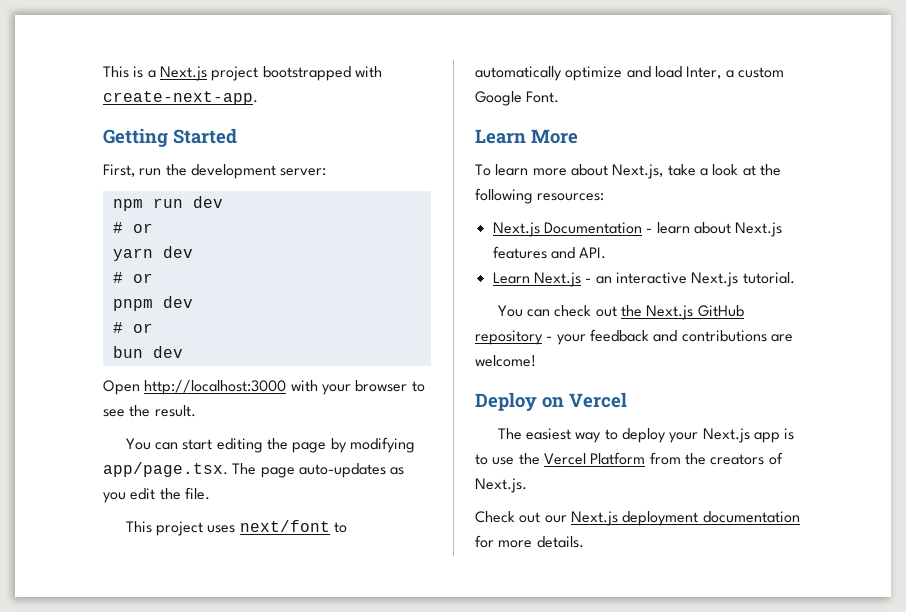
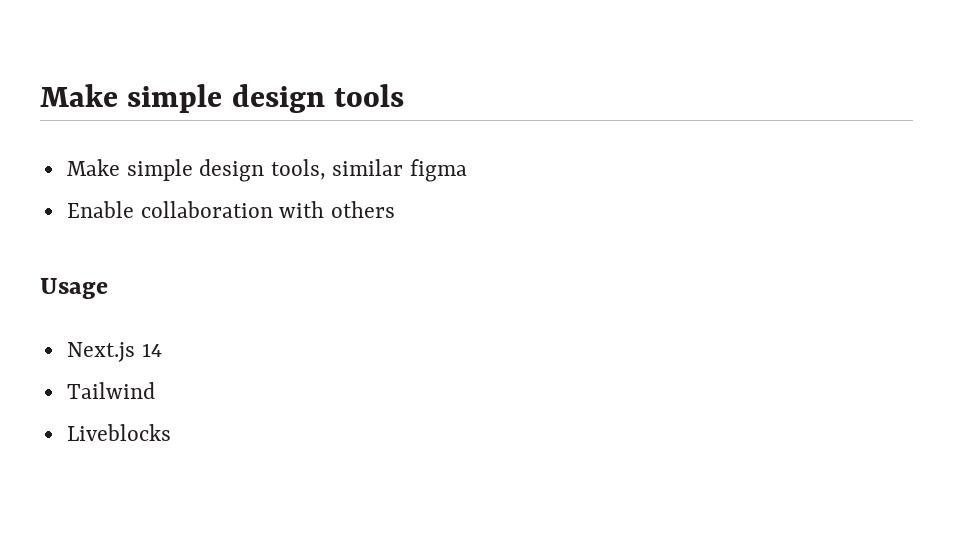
- This is a Next.js project bootstrapped with create-next-app.
- Getting Started
- First, run the development server:
- npm run dev
- # or
- yarn dev
- # or
- pnpm dev
- # or
- bun dev
- Open http://localhost:3000 with your browser to see the result.
- You can start editing the page by modifying app/page.tsx. The page auto-updates as you edit the file.
- This project uses next/font to automatically optimize and load Inter, a custom Google Font.
- Learn More
- To learn more about Next.js, take a look at the following resources:
- Next.js Documentation - learn about Next.js features and API.
- Learn Next.js - an interactive Next.js tutorial.
- You can check out the Next.js GitHub repository - your feedback and contributions are welcome!
- Deploy on Vercel
- The easiest way to deploy your Next.js app is to use the Vercel Platform from the creators of Next.js.
- Check out our Next.js deployment documentation for more details.
+ Make simple design tools
+ Make simple design tools, similar figma
+ Enable collaboration with others
+ Usage
+ Next.js 14
+ Tailwind
+ Liveblocks

